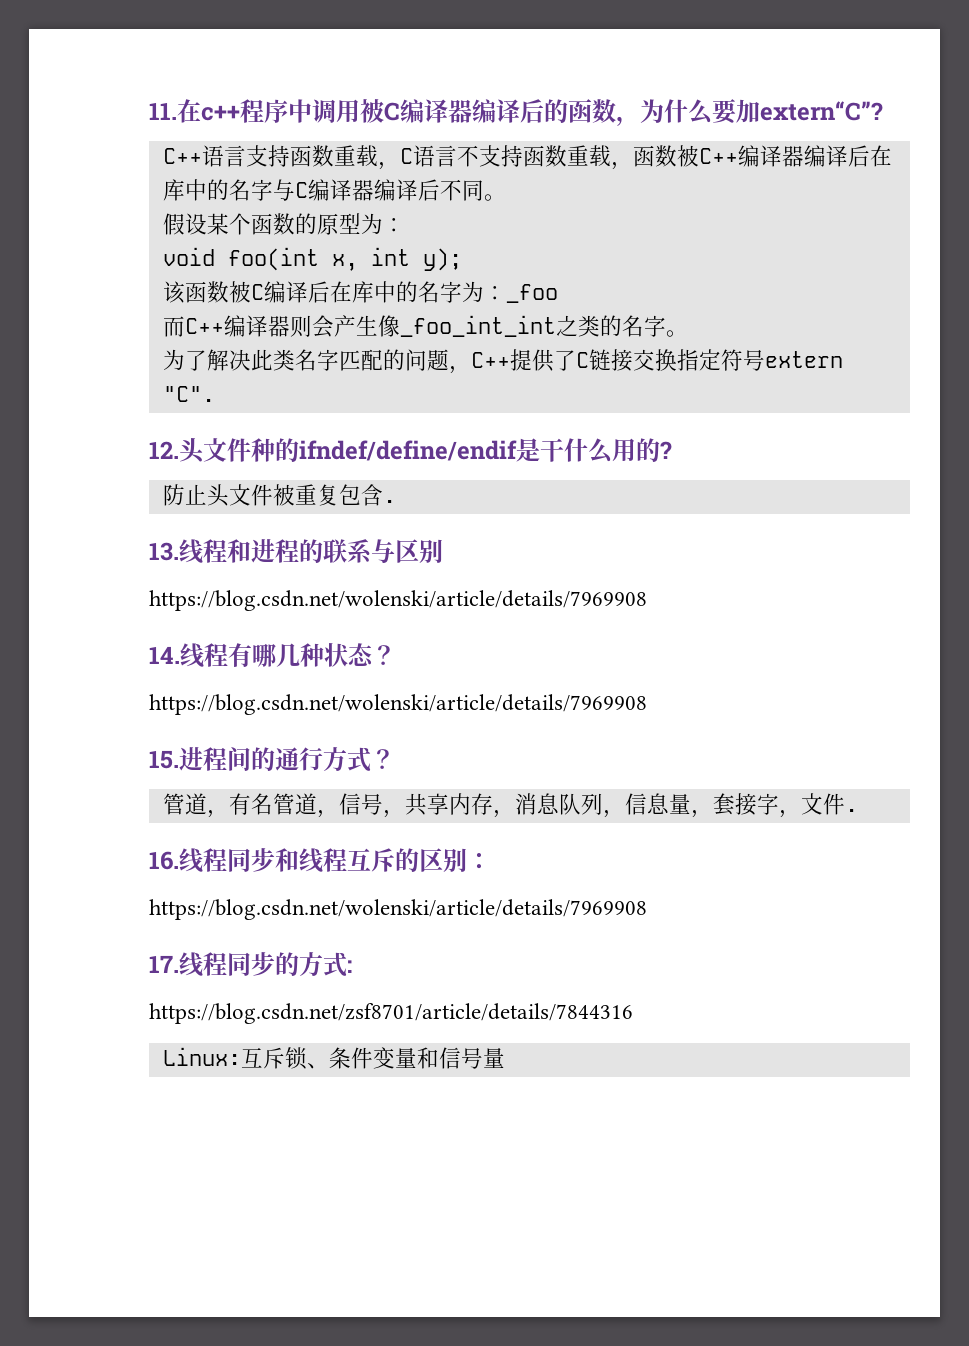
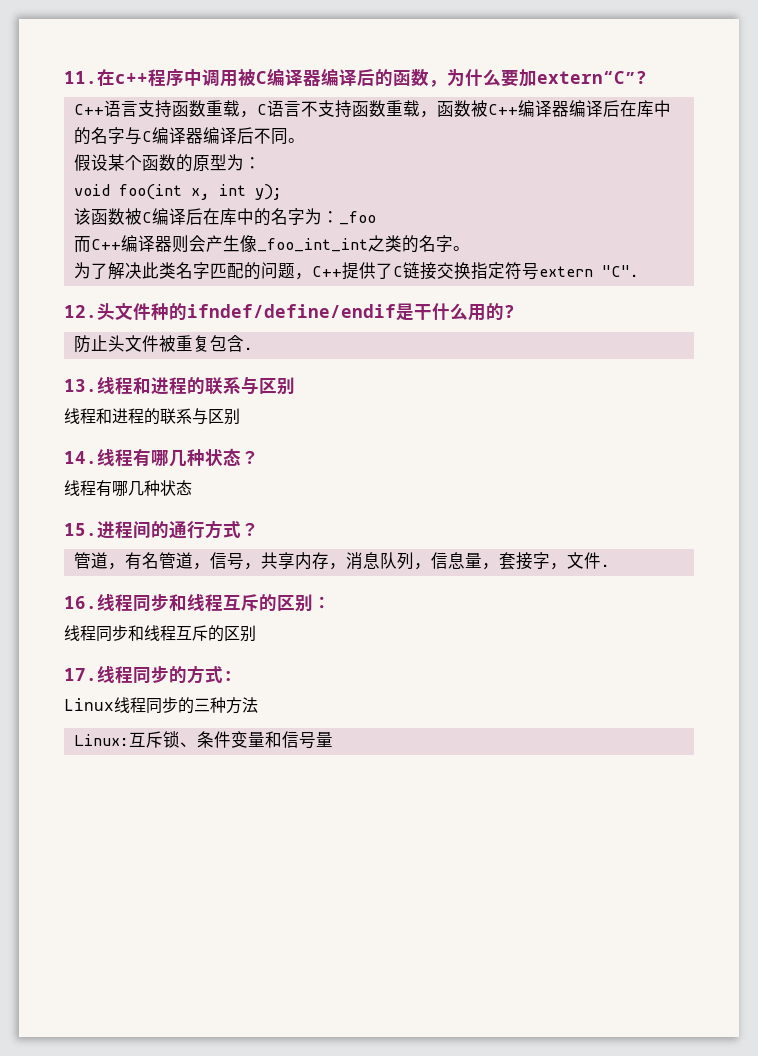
  13.线程和进程的联系与区别
- https://blog.csdn.net/wolenski/article/details/7969908
+ 线程和进程的联系与区别
  14.线程有哪几种状态？
- https://blog.csdn.net/wolenski/article/details/7969908
+ 线程有哪几种状态
  16.线程同步和线程互斥的区别：
- https://blog.csdn.net/wolenski/article/details/7969908
+ 线程同步和线程互斥的区别
- https://blog.csdn.net/zsf8701/article/details/7844316
+ Linux线程同步的三种方法

